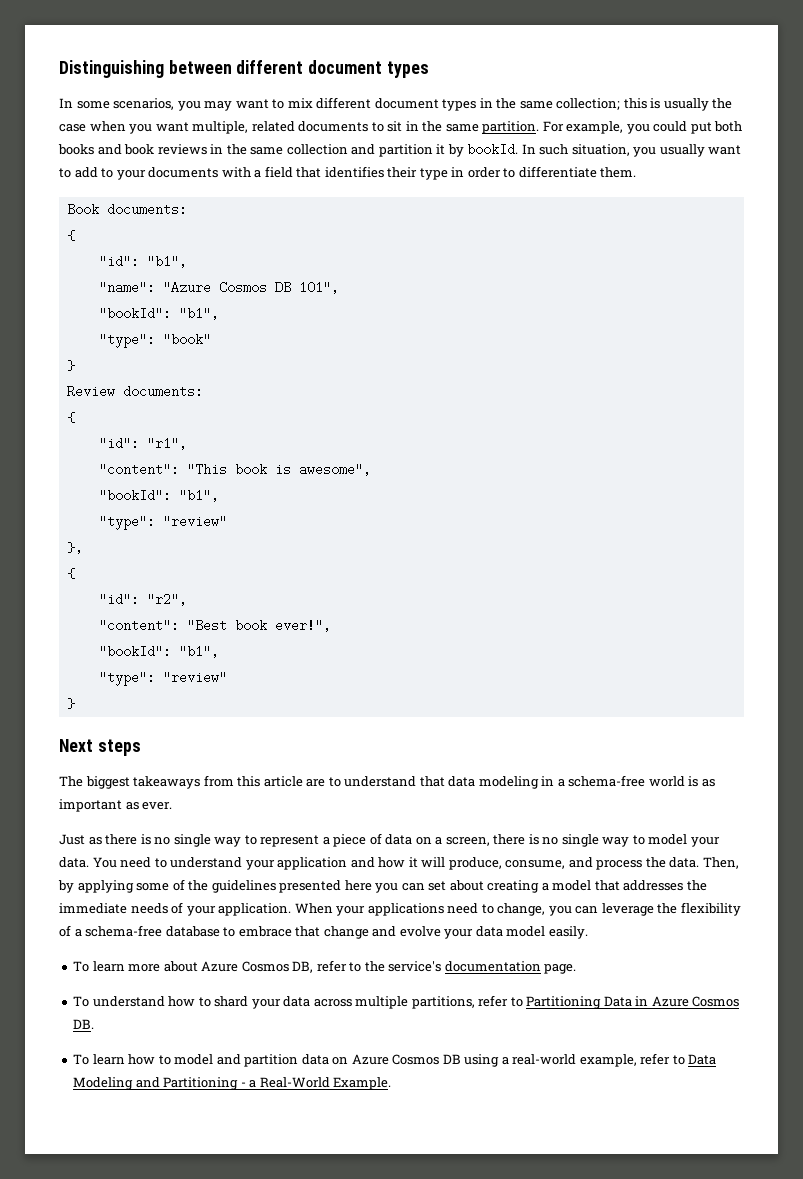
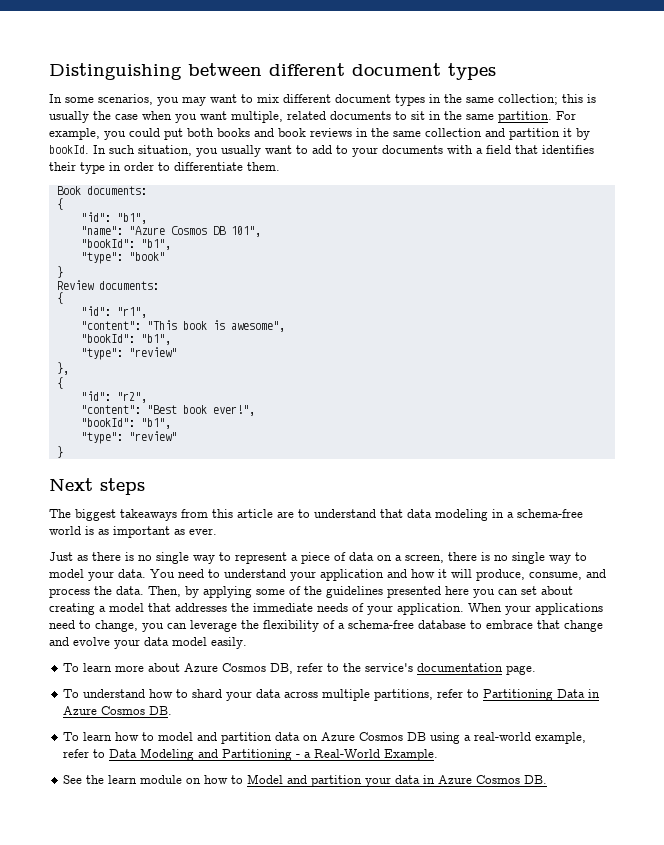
+ See the learn module on how to Model and partition your data in Azure Cosmos DB.

